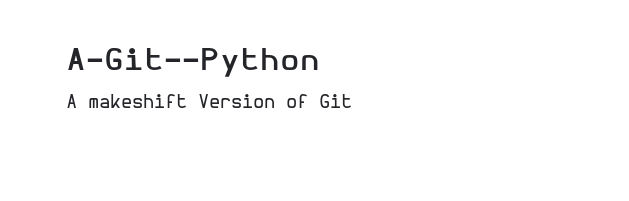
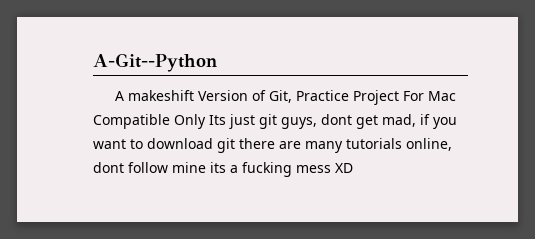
- A makeshift Version of Git
+ A makeshift Version of Git, Practice Project For Mac Compatible Only Its just git guys, dont get mad, if you want to download git there are many tutorials online, dont follow mine its a fucking mess XD

